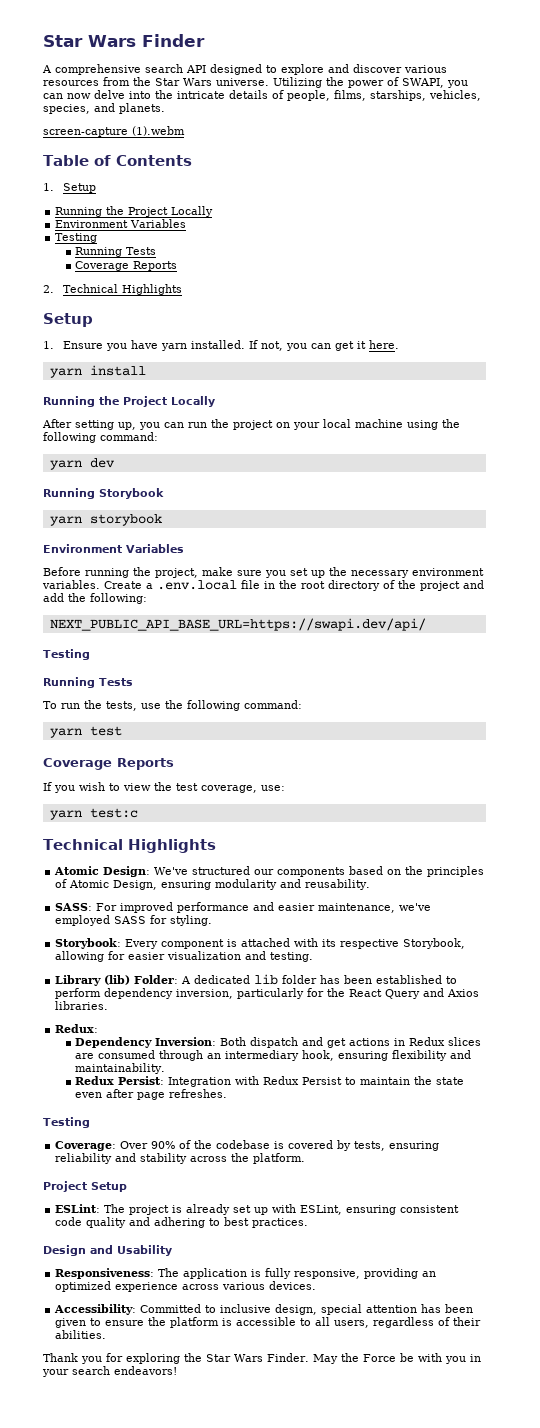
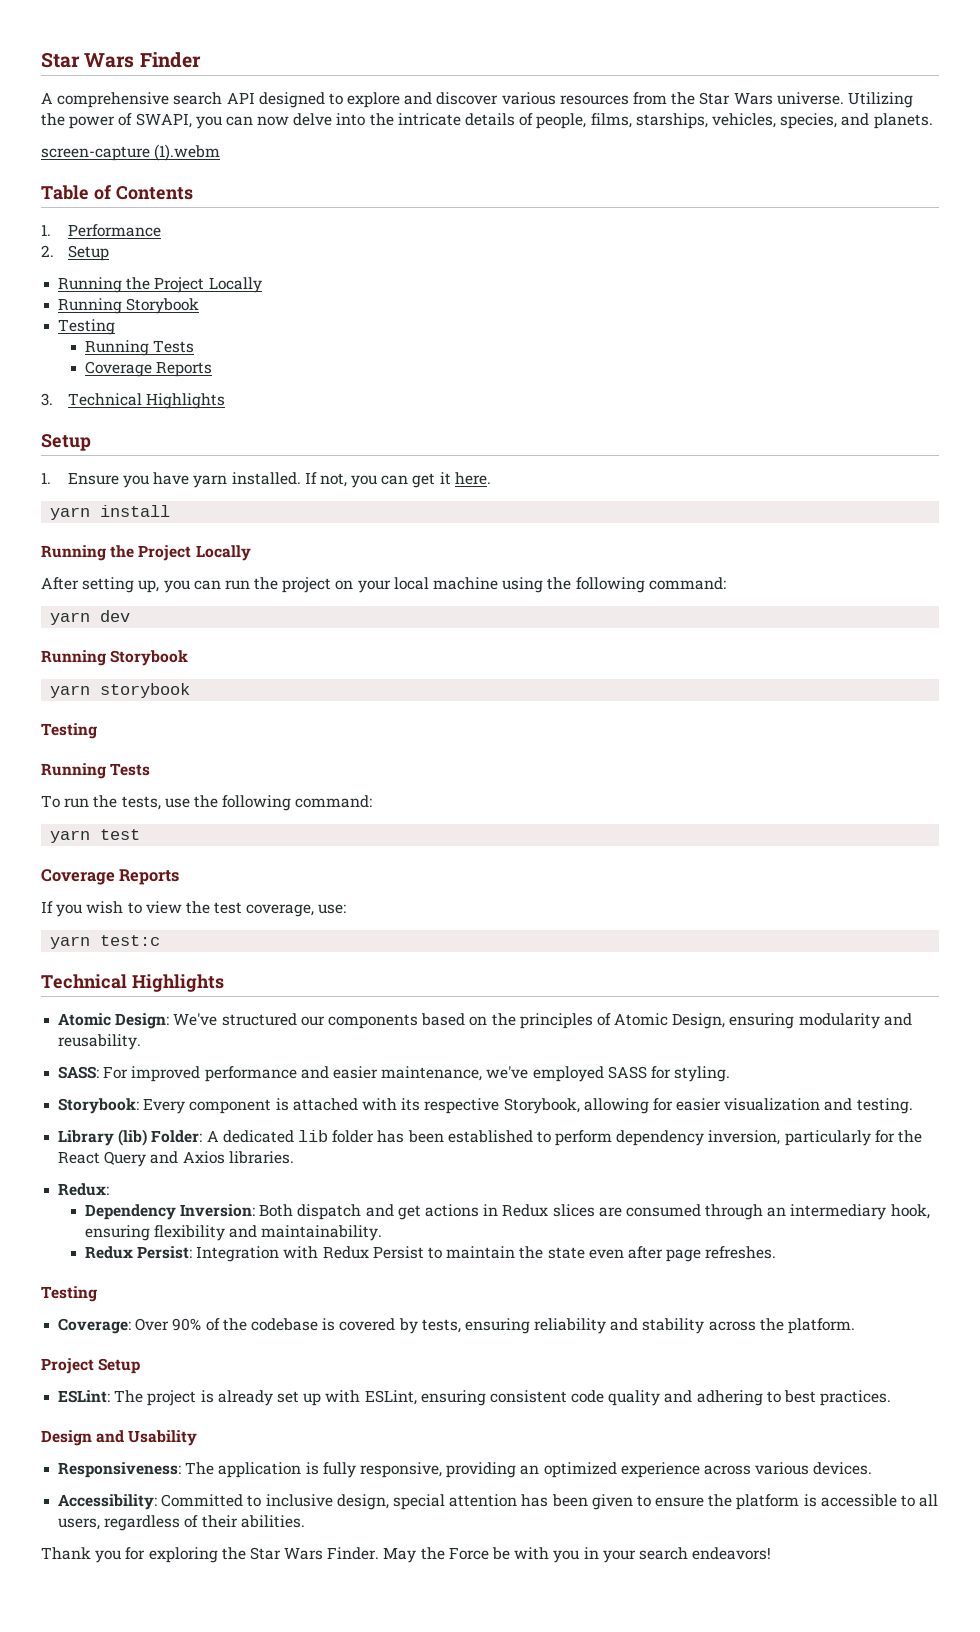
- 1. Setup
+ 1. Performance
+ 2. Setup
  Running the Project Locally
- Environment Variables
+ Running Storybook
- 2. Technical Highlights
+ 3. Technical Highlights
  yarn storybook
- Environment Variables
- Before running the project, make sure you set up the necessary environment variables. Create a .env.local file in the root directory of the project and add the following:
- NEXT_PUBLIC_API_BASE_URL=https://swapi.dev/api/

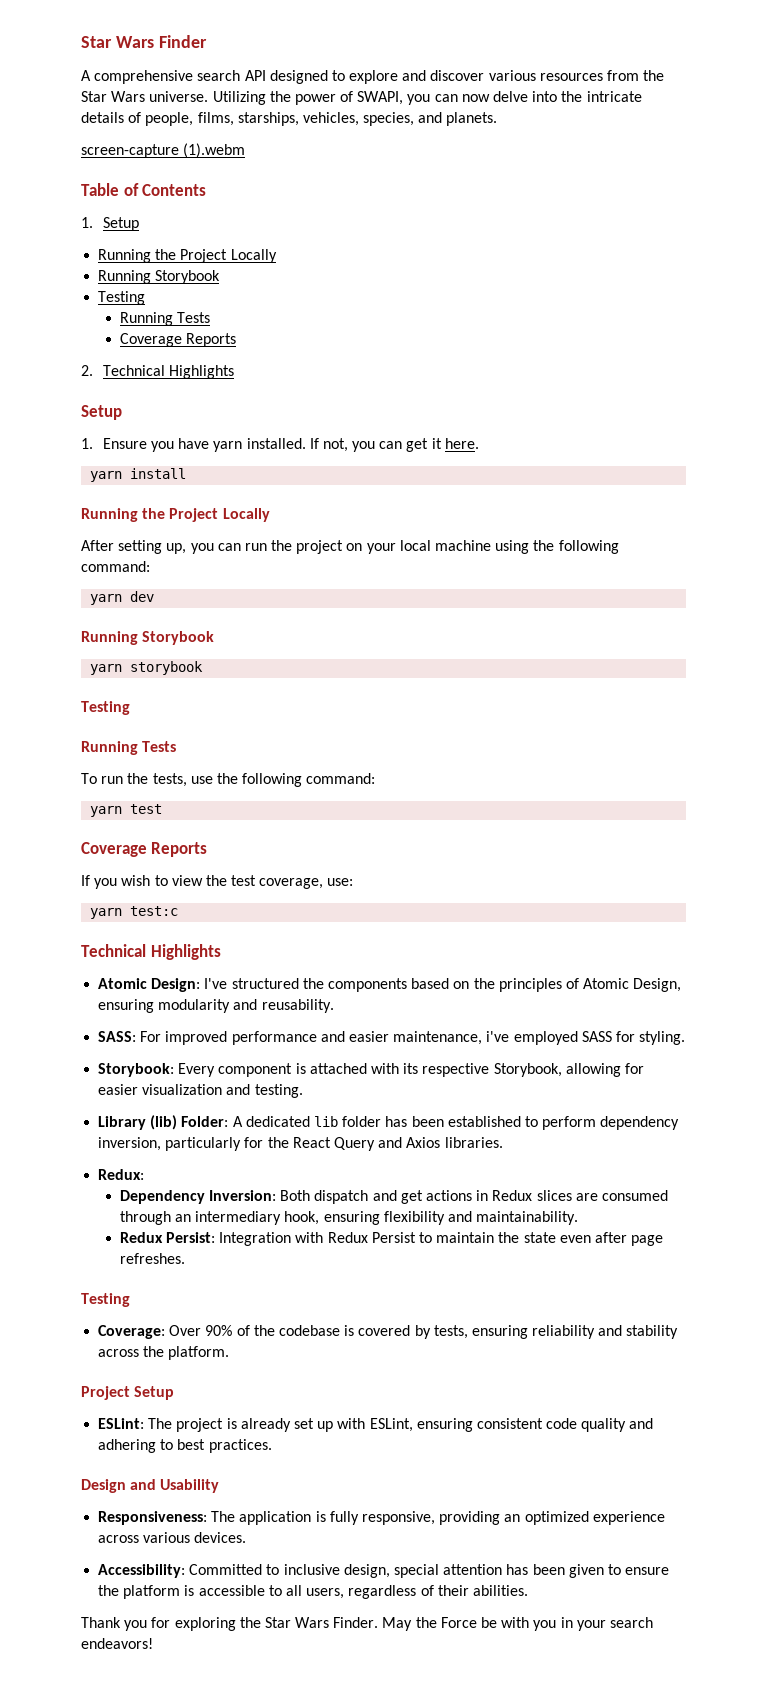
- 1. Performance
- 2. Setup
+ 1. Setup
- 3. Technical Highlights
+ 2. Technical Highlights
- Atomic Design: We've structured our components based on the principles of Atomic Design, ensuring modularity and reusability.
+ Atomic Design: I've structured the components based on the principles of Atomic Design, ensuring modularity and reusability.
- SASS: For improved performance and easier maintenance, we've employed SASS for styling.
+ SASS: For improved performance and easier maintenance, i've employed SASS for styling.

